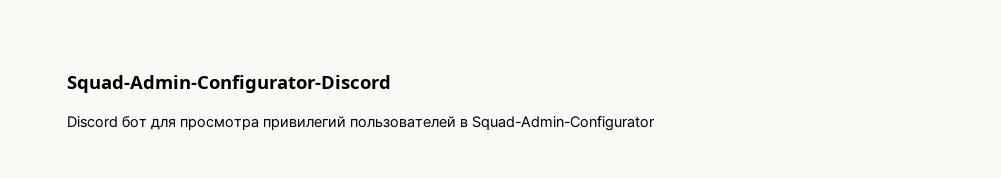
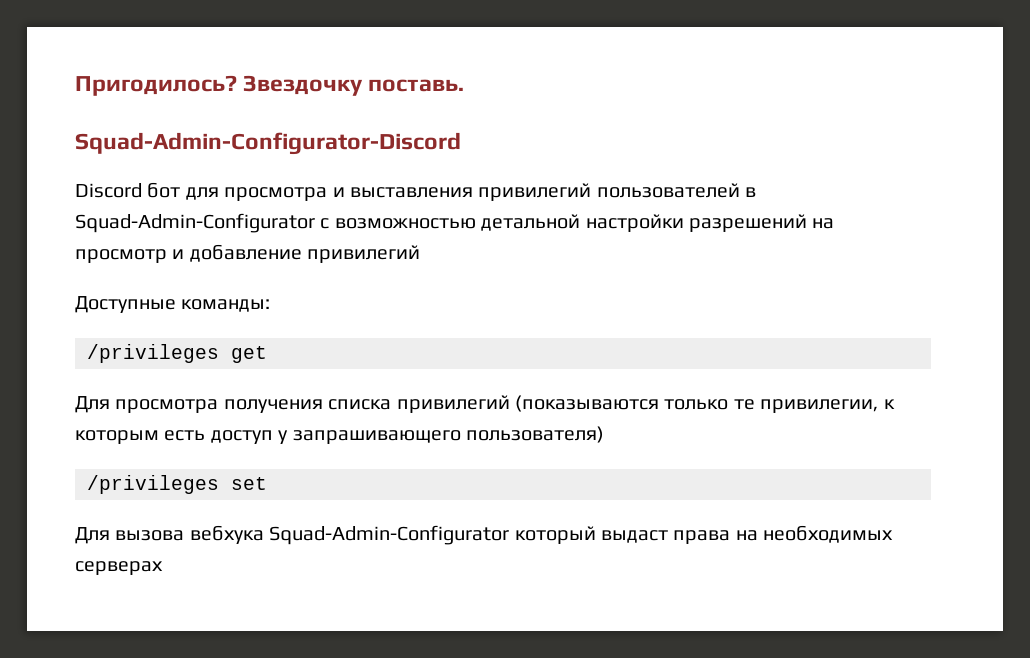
+ Пригодилось? Звездочку поставь.
- Discord бот для просмотра привилегий пользователей в Squad-Admin-Configurator
+ Discord бот для просмотра и выставления привилегий пользователей в Squad-Admin-Configurator с возможностью детальной настройки разрешений на просмотр и добавление привилегий
+ Доступные команды:
+ /privileges get
+ Для просмотра получения списка привилегий (показываются только те привилегии, к которым есть доступ у запрашивающего пользователя)
+ /privileges set
+ Для вызова вебхука Squad-Admin-Configurator который выдаст права на необходимых серверах

